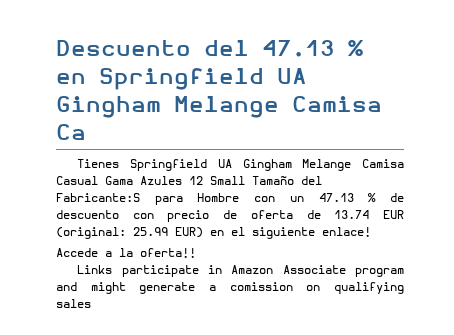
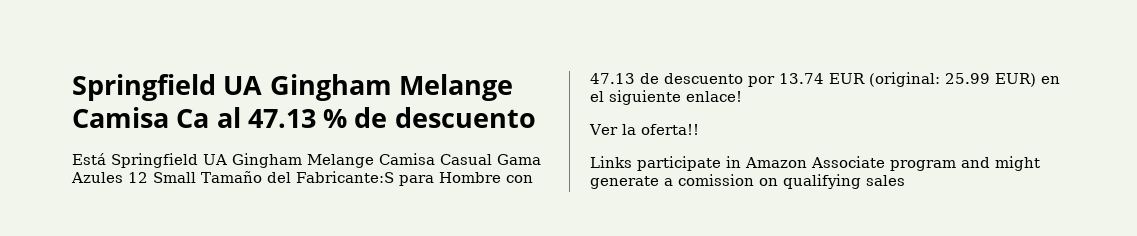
- Descuento del 47.13 % en Springfield UA Gingham Melange Camisa Ca
- Tienes Springfield UA Gingham Melange Camisa Casual Gama Azules 12 Small Tamaño del Fabricante:S para Hombre con un 47.13 % de descuento con precio de oferta de 13.74 EUR (original: 25.99 EUR) en el siguiente enlace!
+ Springfield UA Gingham Melange Camisa Ca al 47.13 % de descuento
+ Está Springfield UA Gingham Melange Camisa Casual Gama Azules 12 Small Tamaño del Fabricante:S para Hombre con 47.13 de descuento por 13.74 EUR (original: 25.99 EUR) en el siguiente enlace!
- Accede a la oferta!!
+ Ver la oferta!!

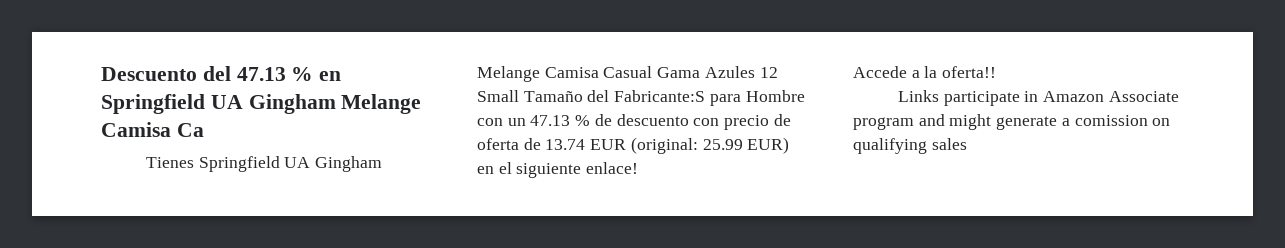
- Springfield UA Gingham Melange Camisa Ca al 47.13 % de descuento
- Está Springfield UA Gingham Melange Camisa Casual Gama Azules 12 Small Tamaño del Fabricante:S para Hombre con 47.13 de descuento por 13.74 EUR (original: 25.99 EUR) en el siguiente enlace!
+ Descuento del 47.13 % en Springfield UA Gingham Melange Camisa Ca
+ Tienes Springfield UA Gingham Melange Camisa Casual Gama Azules 12 Small Tamaño del Fabricante:S para Hombre con un 47.13 % de descuento con precio de oferta de 13.74 EUR (original: 25.99 EUR) en el siguiente enlace!
- Ver la oferta!!
+ Accede a la oferta!!

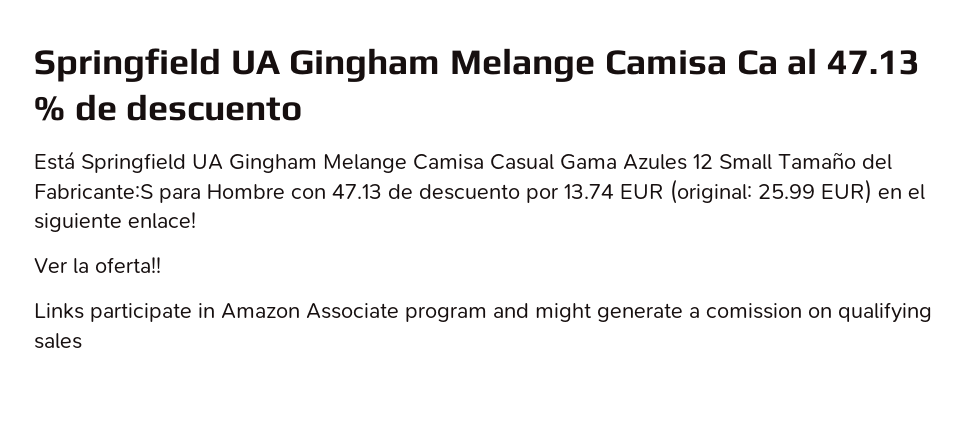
- Descuento del 47.13 % en Springfield UA Gingham Melange Camisa Ca
- Tienes Springfield UA Gingham Melange Camisa Casual Gama Azules 12 Small Tamaño del Fabricante:S para Hombre con un 47.13 % de descuento con precio de oferta de 13.74 EUR (original: 25.99 EUR) en el siguiente enlace!
+ Springfield UA Gingham Melange Camisa Ca al 47.13 % de descuento
+ Está Springfield UA Gingham Melange Camisa Casual Gama Azules 12 Small Tamaño del Fabricante:S para Hombre con 47.13 de descuento por 13.74 EUR (original: 25.99 EUR) en el siguiente enlace!
- Accede a la oferta!!
+ Ver la oferta!!

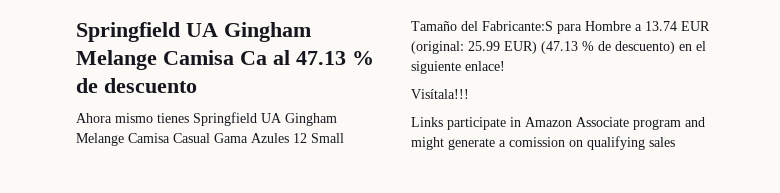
- Está Springfield UA Gingham Melange Camisa Casual Gama Azules 12 Small Tamaño del Fabricante:S para Hombre con 47.13 de descuento por 13.74 EUR (original: 25.99 EUR) en el siguiente enlace!
+ Ahora mismo tienes Springfield UA Gingham Melange Camisa Casual Gama Azules 12 Small Tamaño del Fabricante:S para Hombre a 13.74 EUR (original: 25.99 EUR) (47.13 % de descuento) en el siguiente enlace!
- Ver la oferta!!
+ Visítala!!!

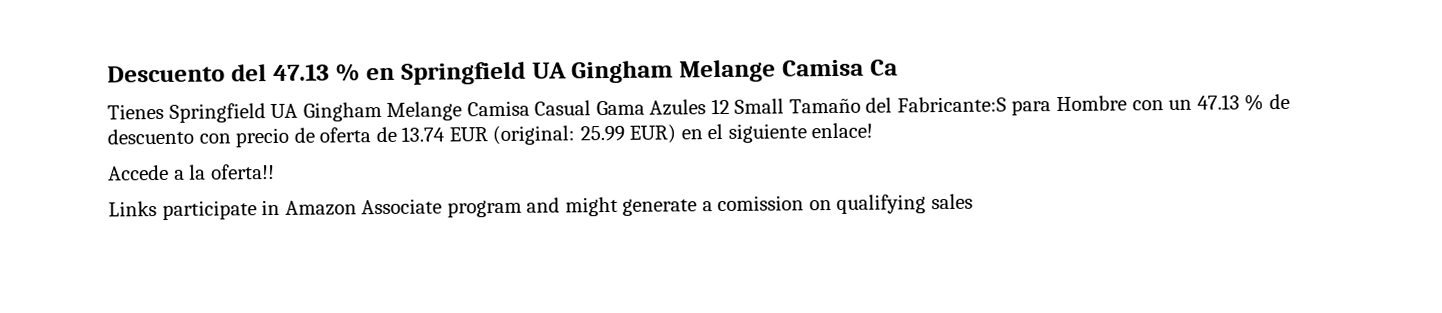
- Springfield UA Gingham Melange Camisa Ca al 47.13 % de descuento
- Ahora mismo tienes Springfield UA Gingham Melange Camisa Casual Gama Azules 12 Small Tamaño del Fabricante:S para Hombre a 13.74 EUR (original: 25.99 EUR) (47.13 % de descuento) en el siguiente enlace!
+ Descuento del 47.13 % en Springfield UA Gingham Melange Camisa Ca
+ Tienes Springfield UA Gingham Melange Camisa Casual Gama Azules 12 Small Tamaño del Fabricante:S para Hombre con un 47.13 % de descuento con precio de oferta de 13.74 EUR (original: 25.99 EUR) en el siguiente enlace!
- Visítala!!!
+ Accede a la oferta!!

